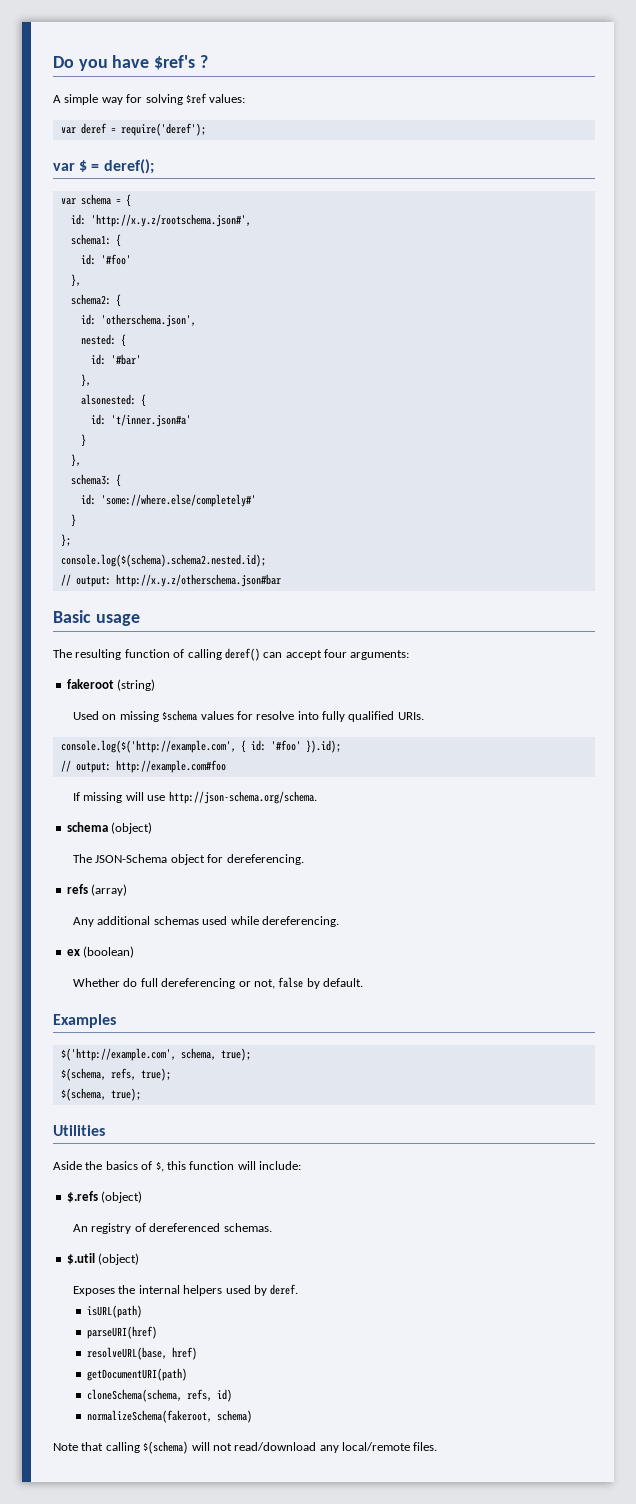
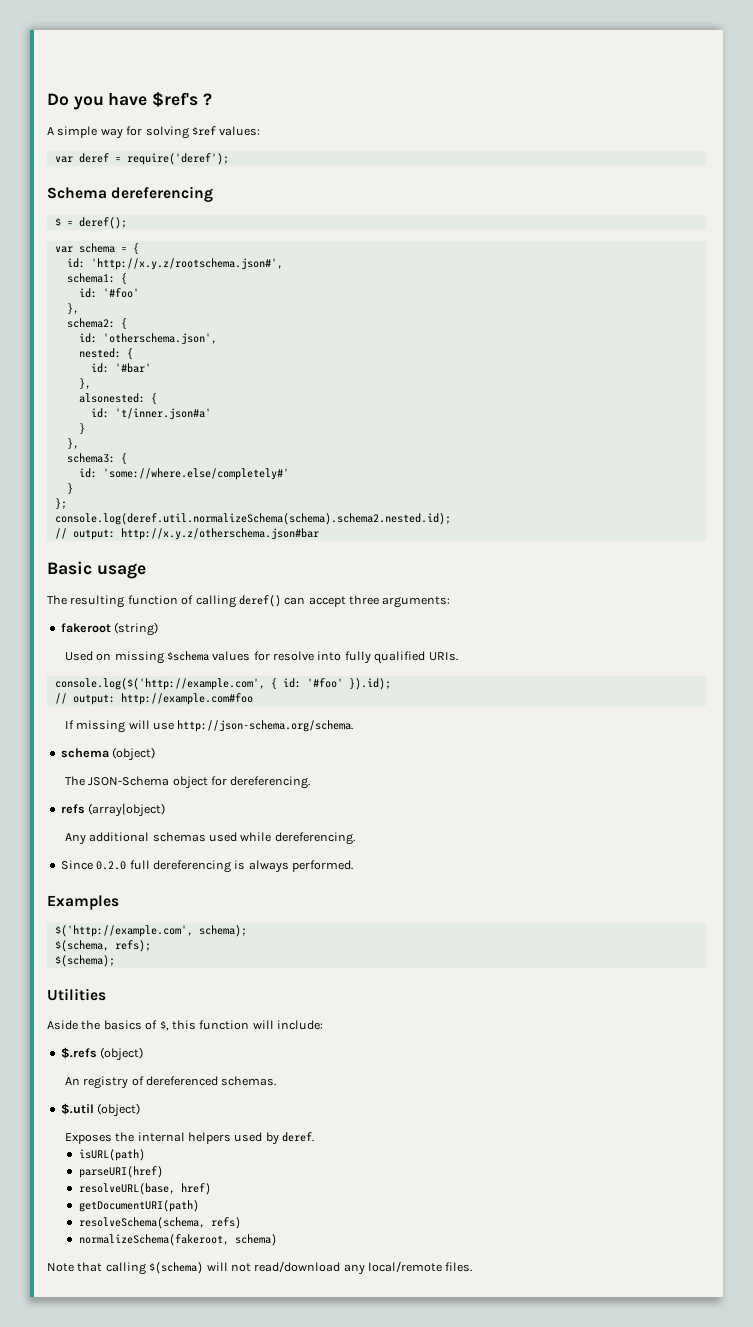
- var $ = deref();
+ Schema dereferencing
+ $ = deref();
- console.log($(schema).schema2.nested.id);
+ console.log(deref.util.normalizeSchema(schema).schema2.nested.id);
- The resulting function of calling deref() can accept four arguments:
+ The resulting function of calling deref() can accept three arguments:
- refs (array)
+ refs (array|object)
- ex (boolean)
- Whether do full dereferencing or not, false by default.
+ Since 0.2.0 full dereferencing is always performed.
- $('http://example.com', schema, true);
- $(schema, refs, true);
- $(schema, true);
+ $('http://example.com', schema);
+ $(schema, refs);
+ $(schema);
- cloneSchema(schema, refs, id)
+ resolveSchema(schema, refs)

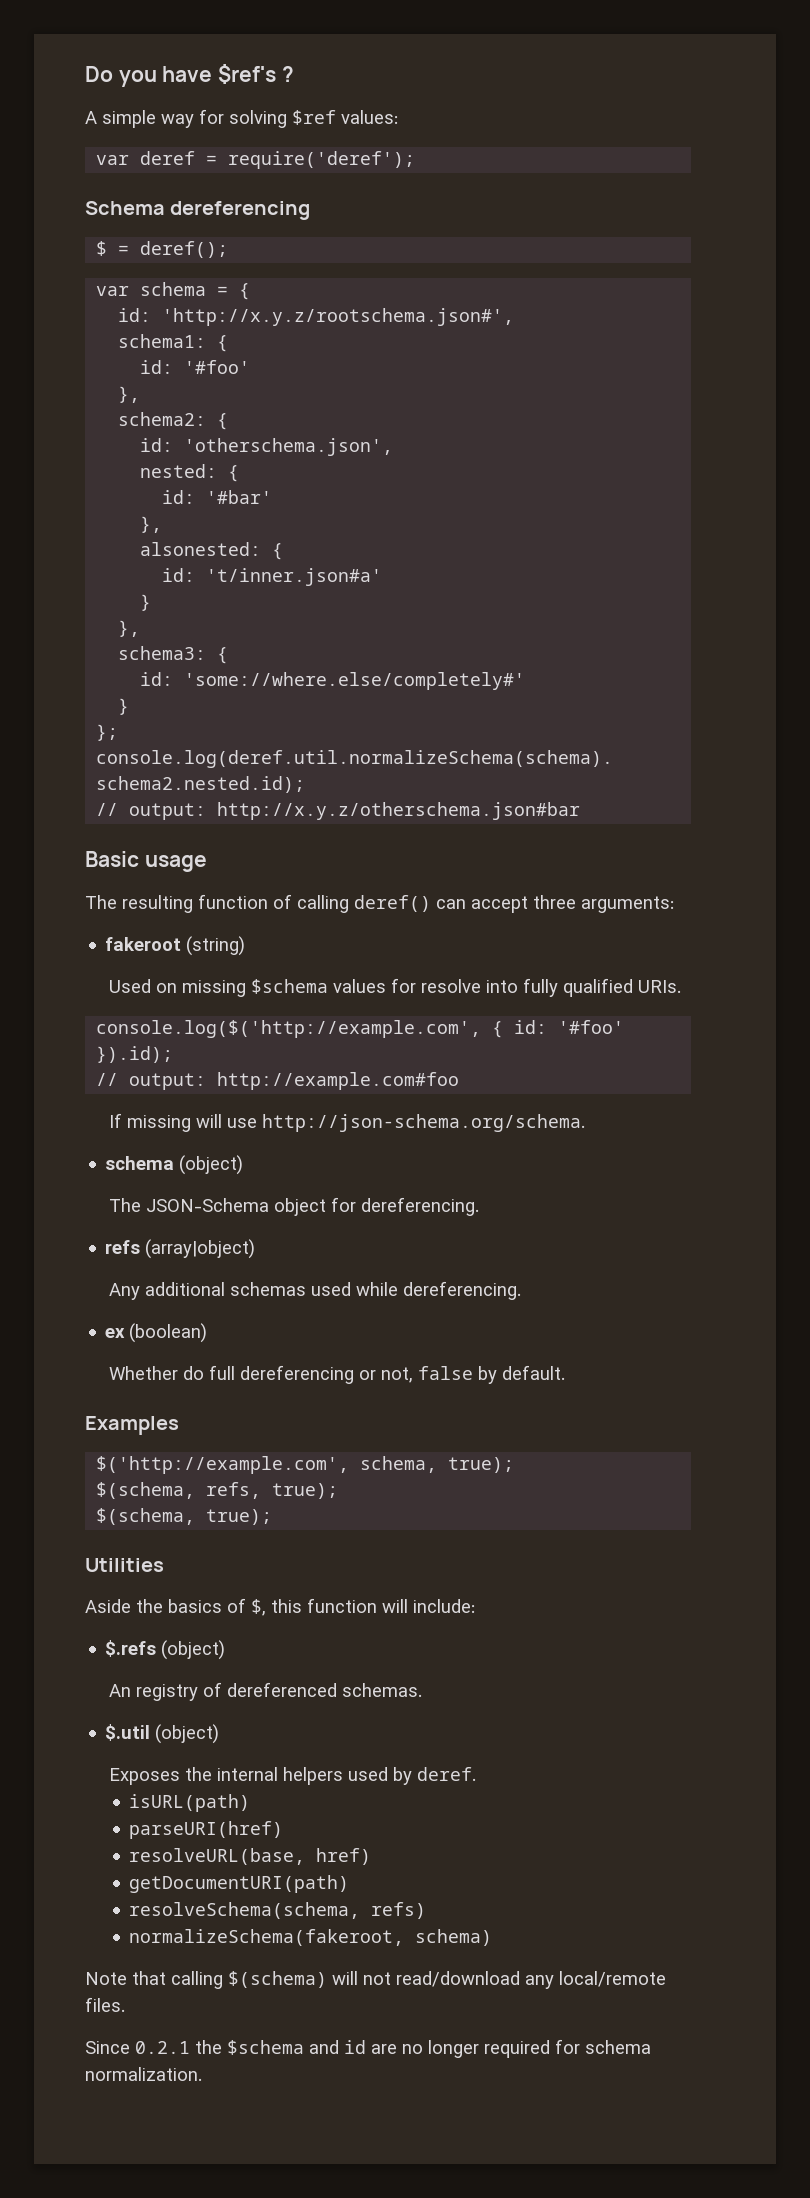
- Since 0.2.0 full dereferencing is always performed.
+ ex (boolean)
+ Whether do full dereferencing or not, false by default.
- $('http://example.com', schema);
- $(schema, refs);
- $(schema);
+ $('http://example.com', schema, true);
+ $(schema, refs, true);
+ $(schema, true);
+ Since 0.2.1 the $schema and id are no longer required for schema normalization.

